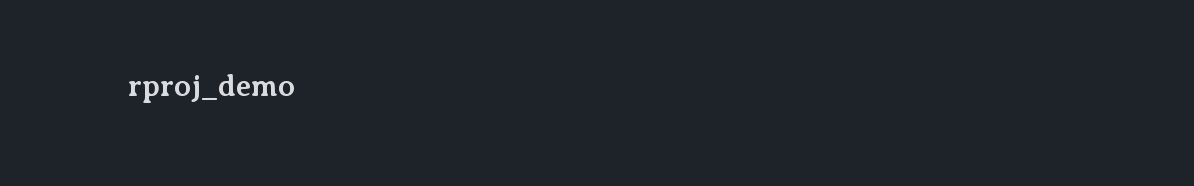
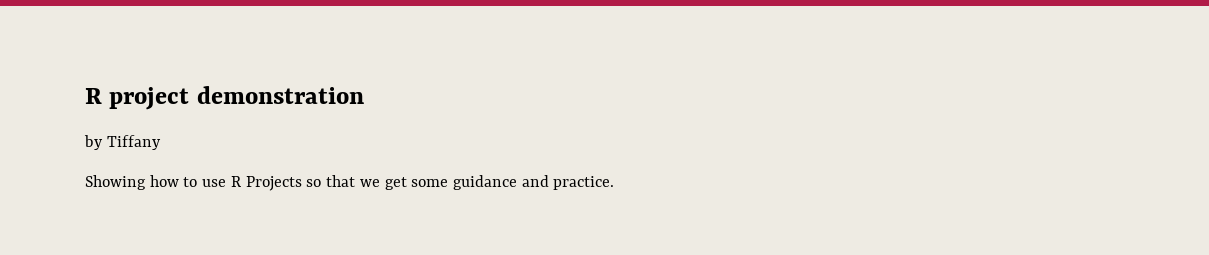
- rproj_demo
+ R project demonstration
+ by Tiffany
+ Showing how to use R Projects so that we get some guidance and practice.

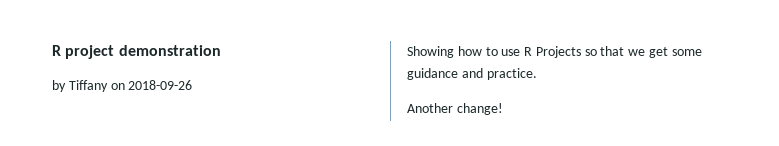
- by Tiffany
+ by Tiffany on 2018-09-26
+ Another change!

